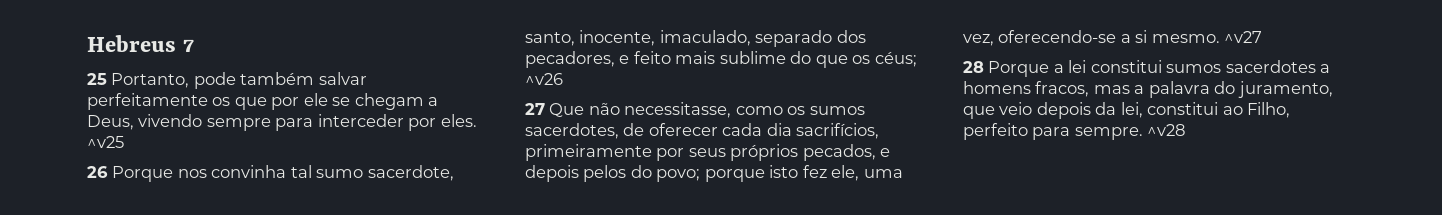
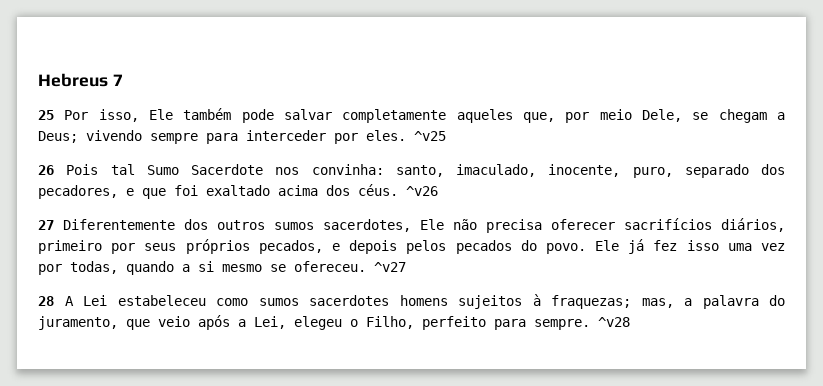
- 25 Portanto, pode também salvar perfeitamente os que por ele se chegam a Deus, vivendo sempre para interceder por eles.
+ 25 Por isso, Ele também pode salvar completamente aqueles que, por meio Dele, se chegam a Deus; vivendo sempre para interceder por eles.
- 26 Porque nos convinha tal sumo sacerdote, santo, inocente, imaculado, separado dos pecadores, e feito mais sublime do que os céus; ^v26
- 27 Que não necessitasse, como os sumos sacerdotes, de oferecer cada dia sacrifícios, primeiramente por seus próprios pecados, e depois pelos do povo; porque isto fez ele, uma vez, oferecendo-se a si mesmo. ^v27
- 28 Porque a lei constitui sumos sacerdotes a homens fracos, mas a palavra do juramento, que veio depois da lei, constitui ao Filho, perfeito para sempre.
+ 26 Pois tal Sumo Sacerdote nos convinha: santo, imaculado, inocente, puro, separado dos pecadores, e que foi exaltado acima dos céus. ^v26
+ 27 Diferentemente dos outros sumos sacerdotes, Ele não precisa oferecer sacrifícios diários, primeiro por seus próprios pecados, e depois pelos pecados do povo. Ele já fez isso uma vez por todas, quando a si mesmo se ofereceu. ^v27
+ 28 A Lei estabeleceu como sumos sacerdotes homens sujeitos à fraquezas; mas, a palavra do juramento, que veio após a Lei, elegeu o Filho, perfeito para sempre.

